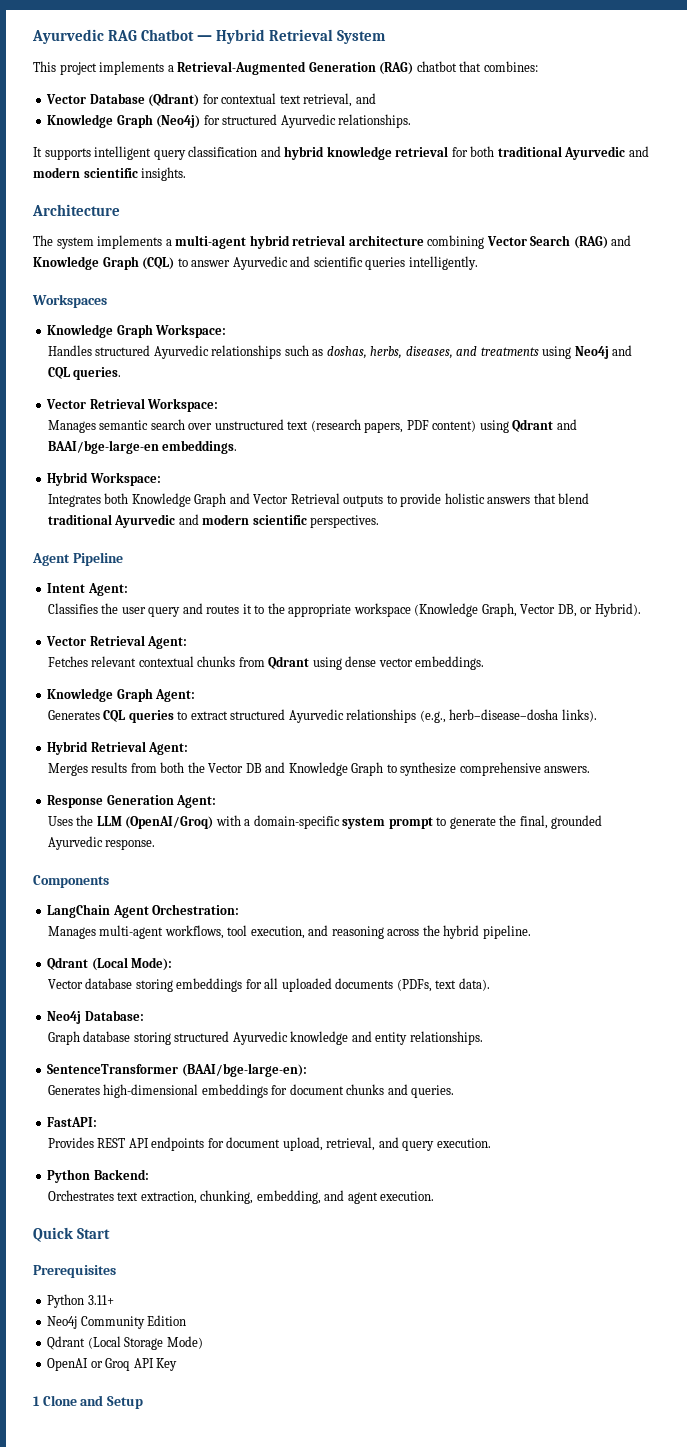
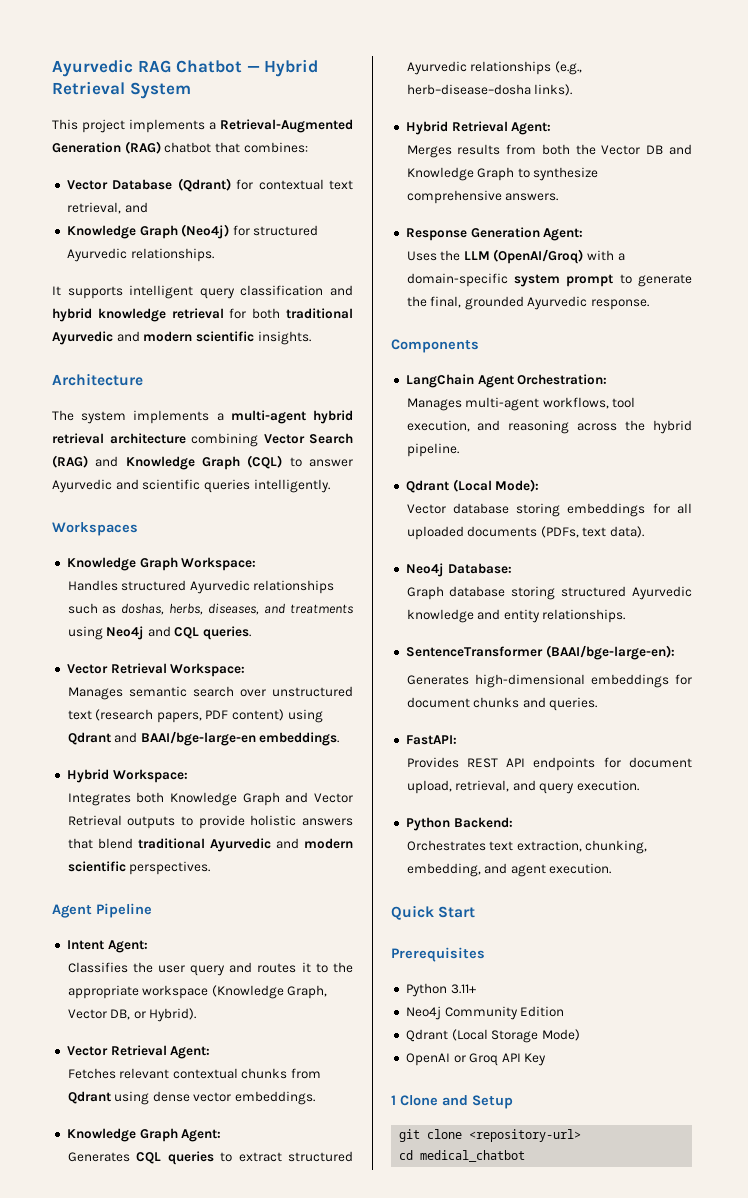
+ git clone <repository-url>
+ cd medical_chatbot

